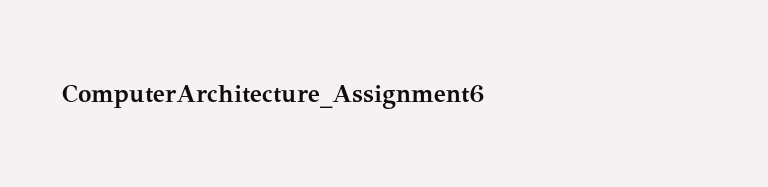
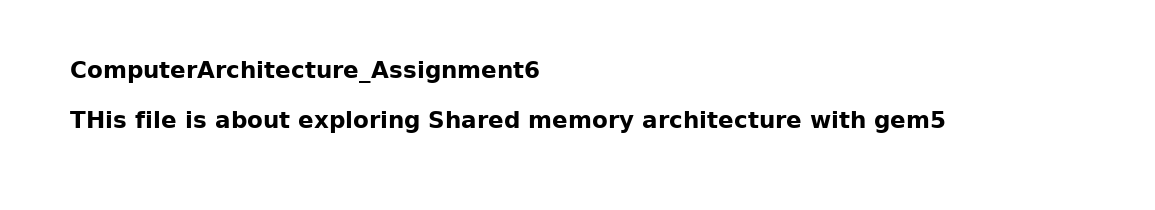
+ THis file is about exploring Shared memory architecture with gem5

